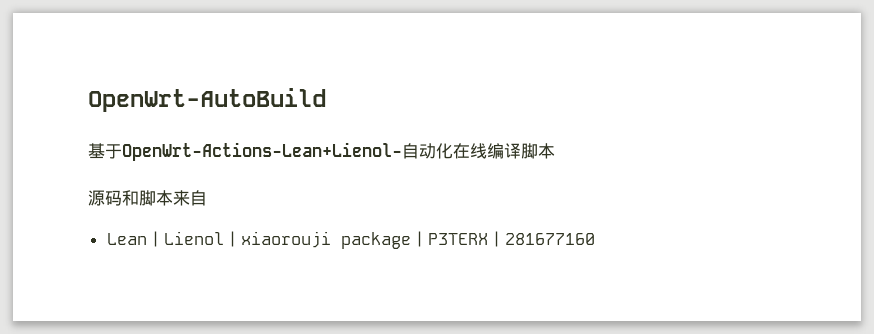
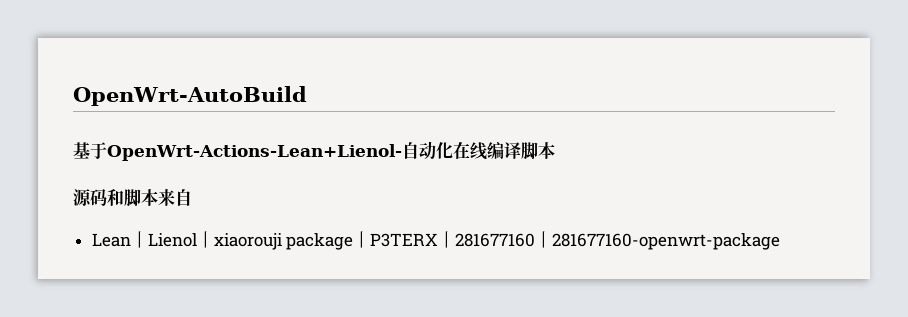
- Lean丨Lienol丨xiaorouji package丨P3TERX丨281677160
+ Lean丨Lienol丨xiaorouji package丨P3TERX丨281677160丨281677160-openwrt-package

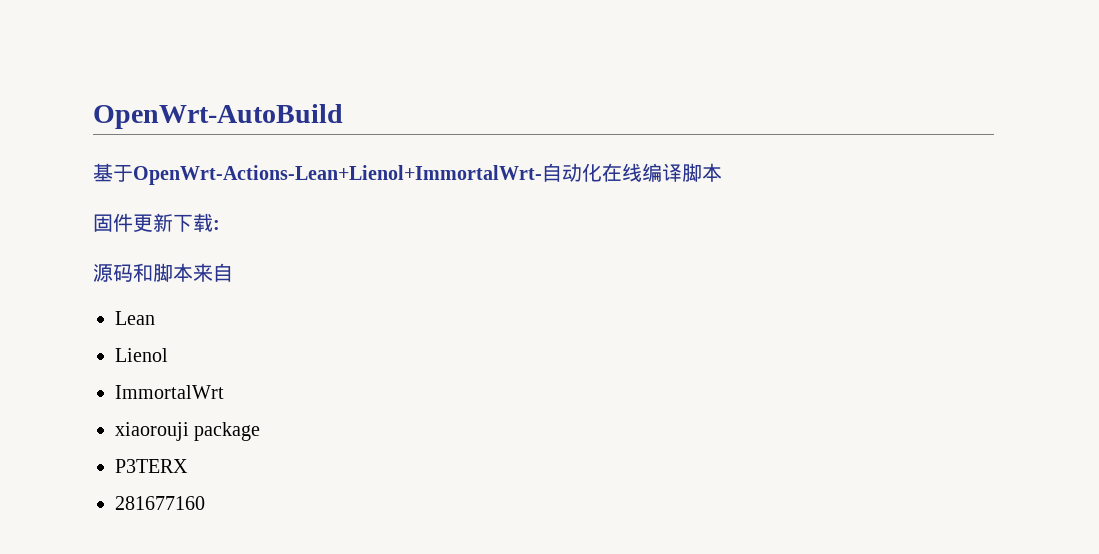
- 基于OpenWrt-Actions-Lean+Lienol-自动化在线编译脚本
+ 基于OpenWrt-Actions-Lean+Lienol+ImmortalWrt-自动化在线编译脚本
+ 固件更新下载:
- Lean丨Lienol丨xiaorouji package丨P3TERX丨281677160丨281677160-openwrt-package
+ Lean
+ Lienol
+ ImmortalWrt
+ xiaorouji package
+ P3TERX
+ 281677160

